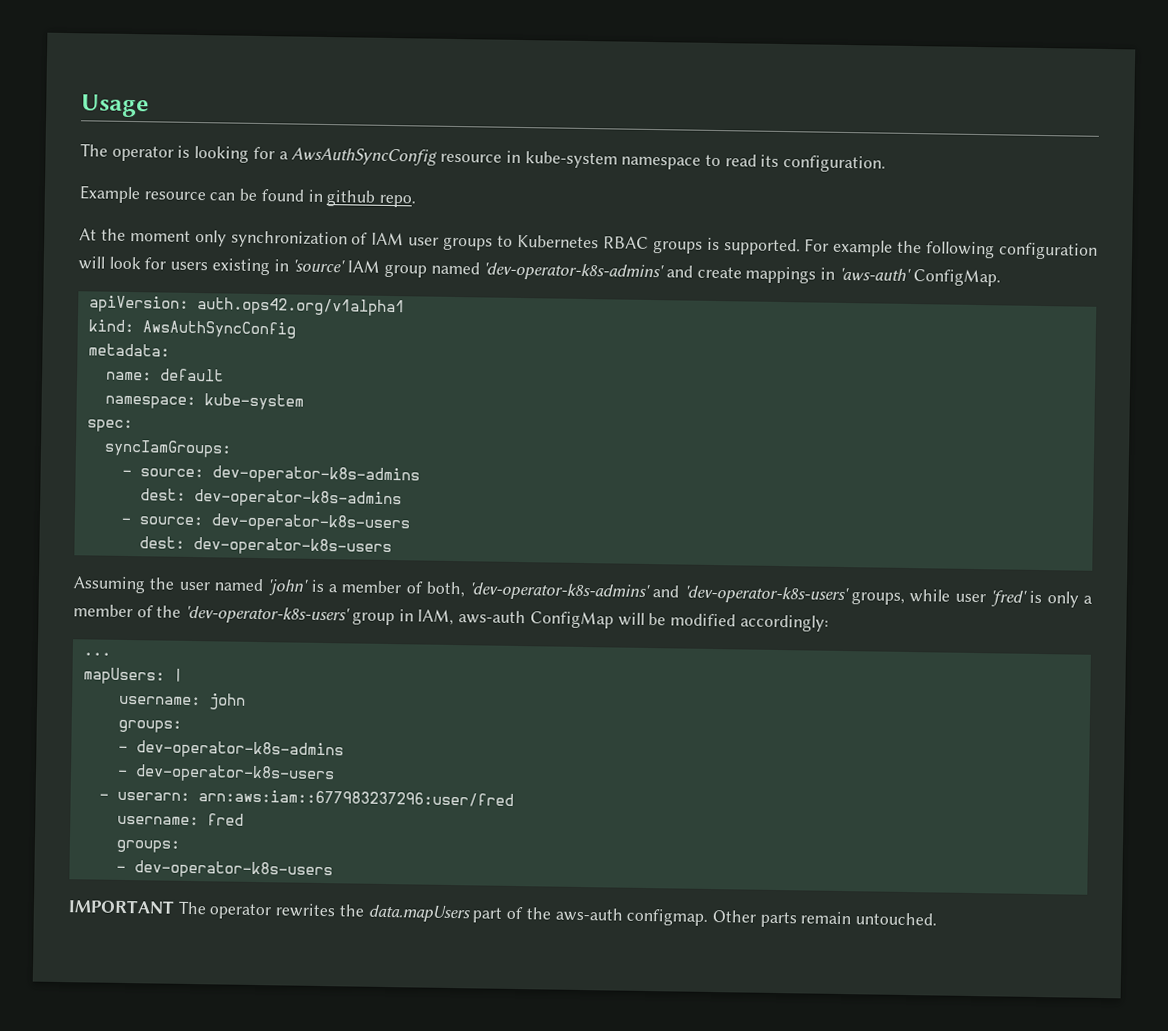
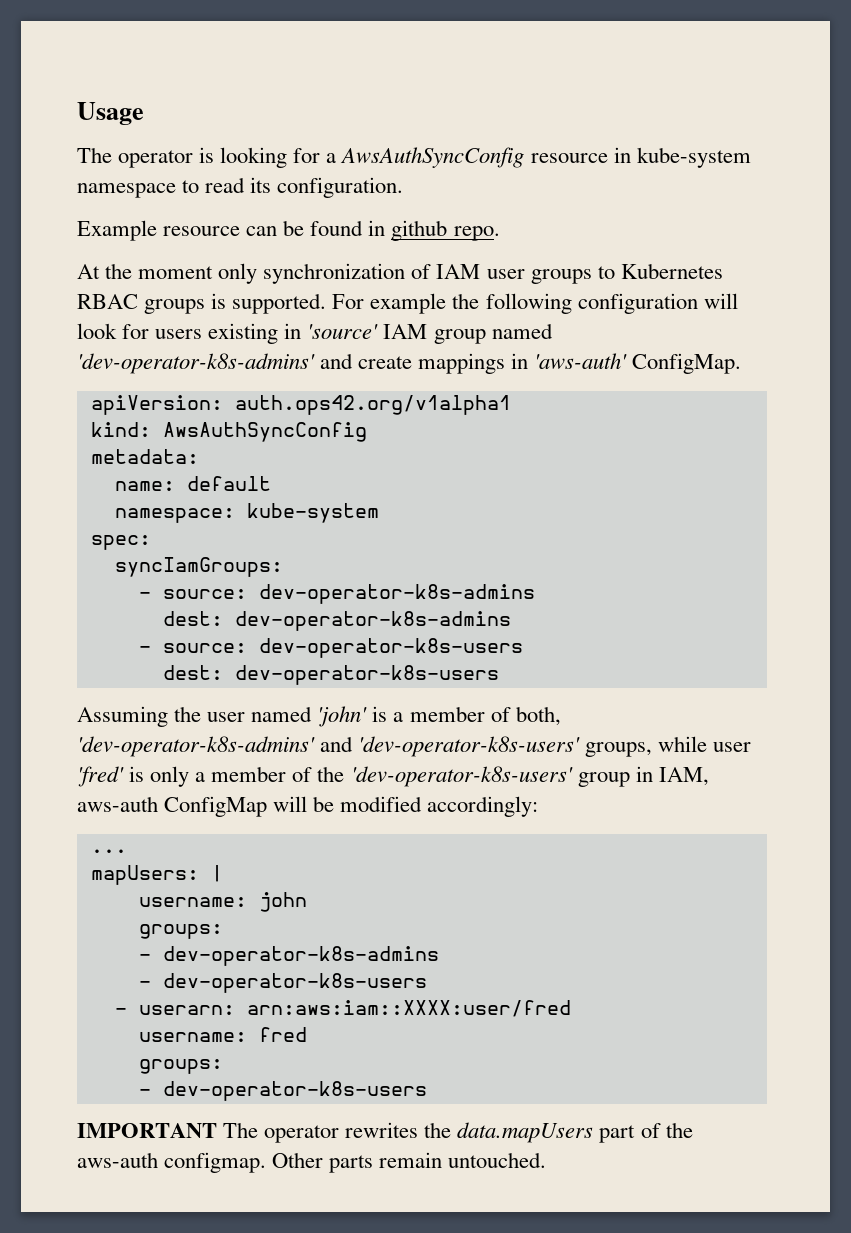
- - userarn: arn:aws:iam::677983237296:user/fred
+ - userarn: arn:aws:iam::XXXX:user/fred

